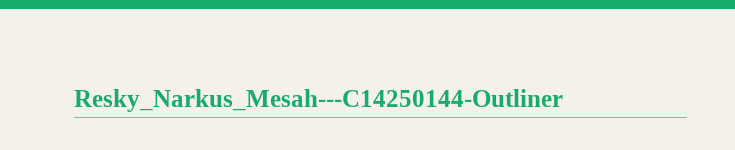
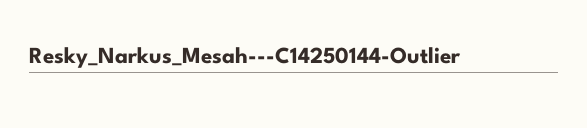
- Resky_Narkus_Mesah---C14250144-Outliner
+ Resky_Narkus_Mesah---C14250144-Outlier

